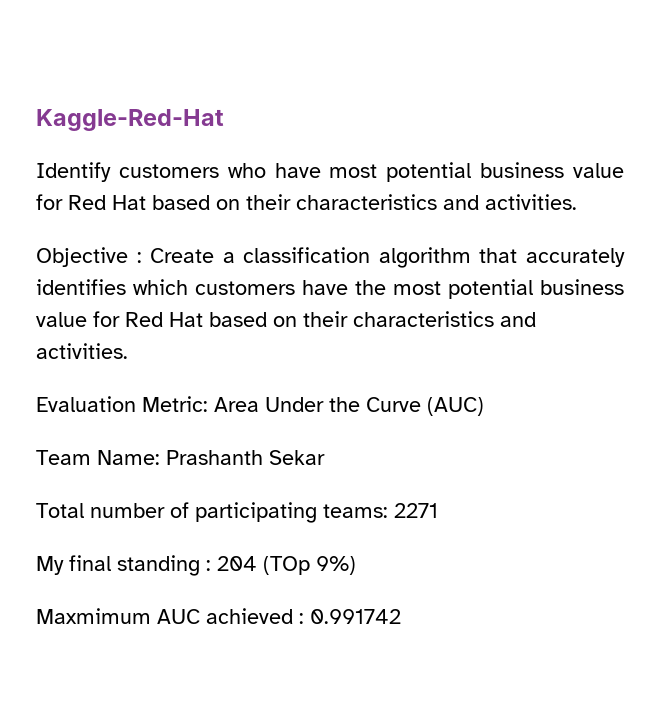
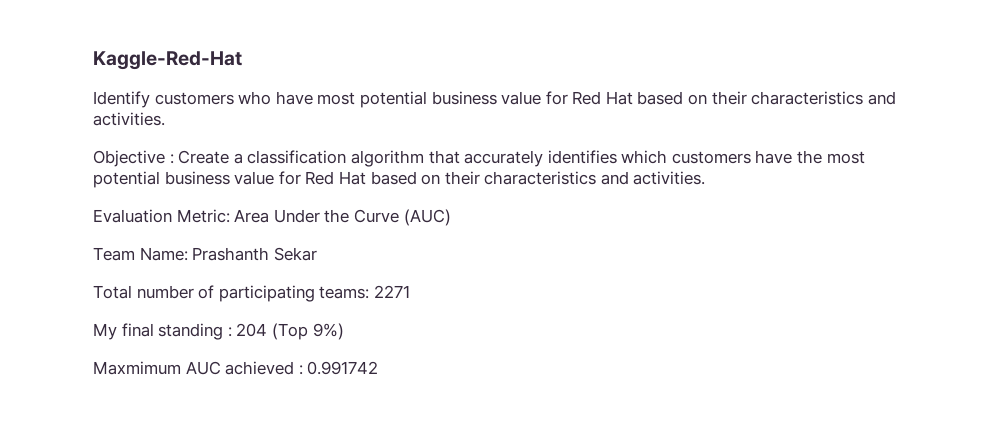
- My final standing : 204 (TOp 9%)
+ My final standing : 204 (Top 9%)

